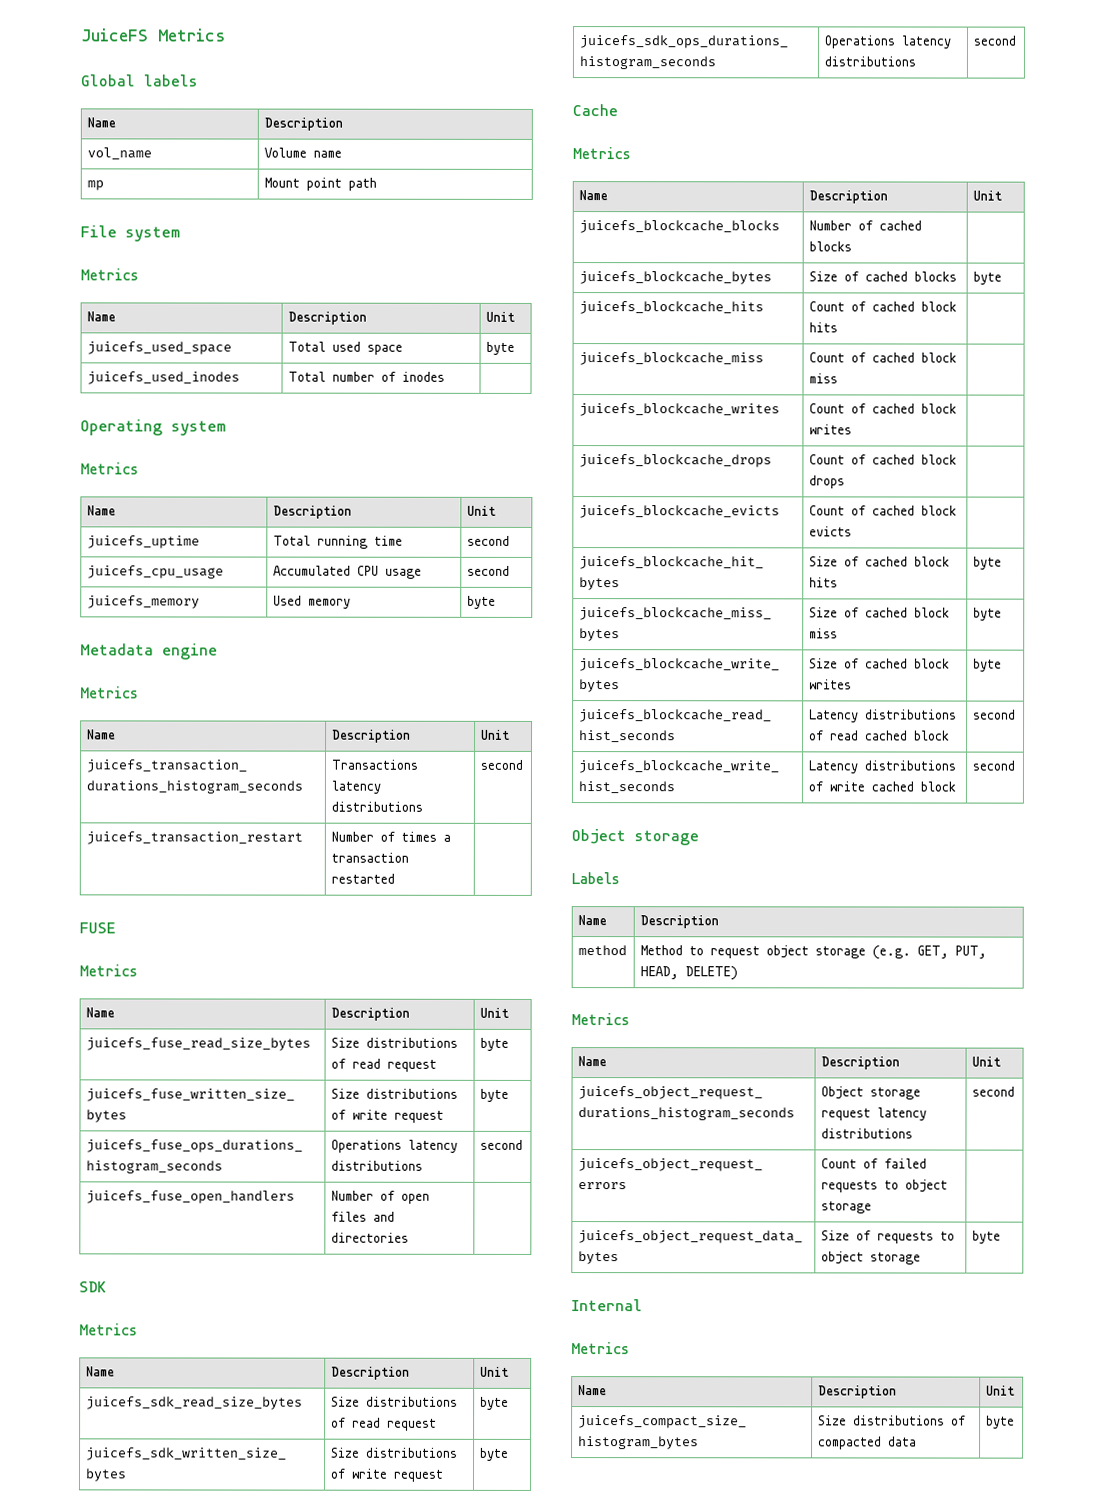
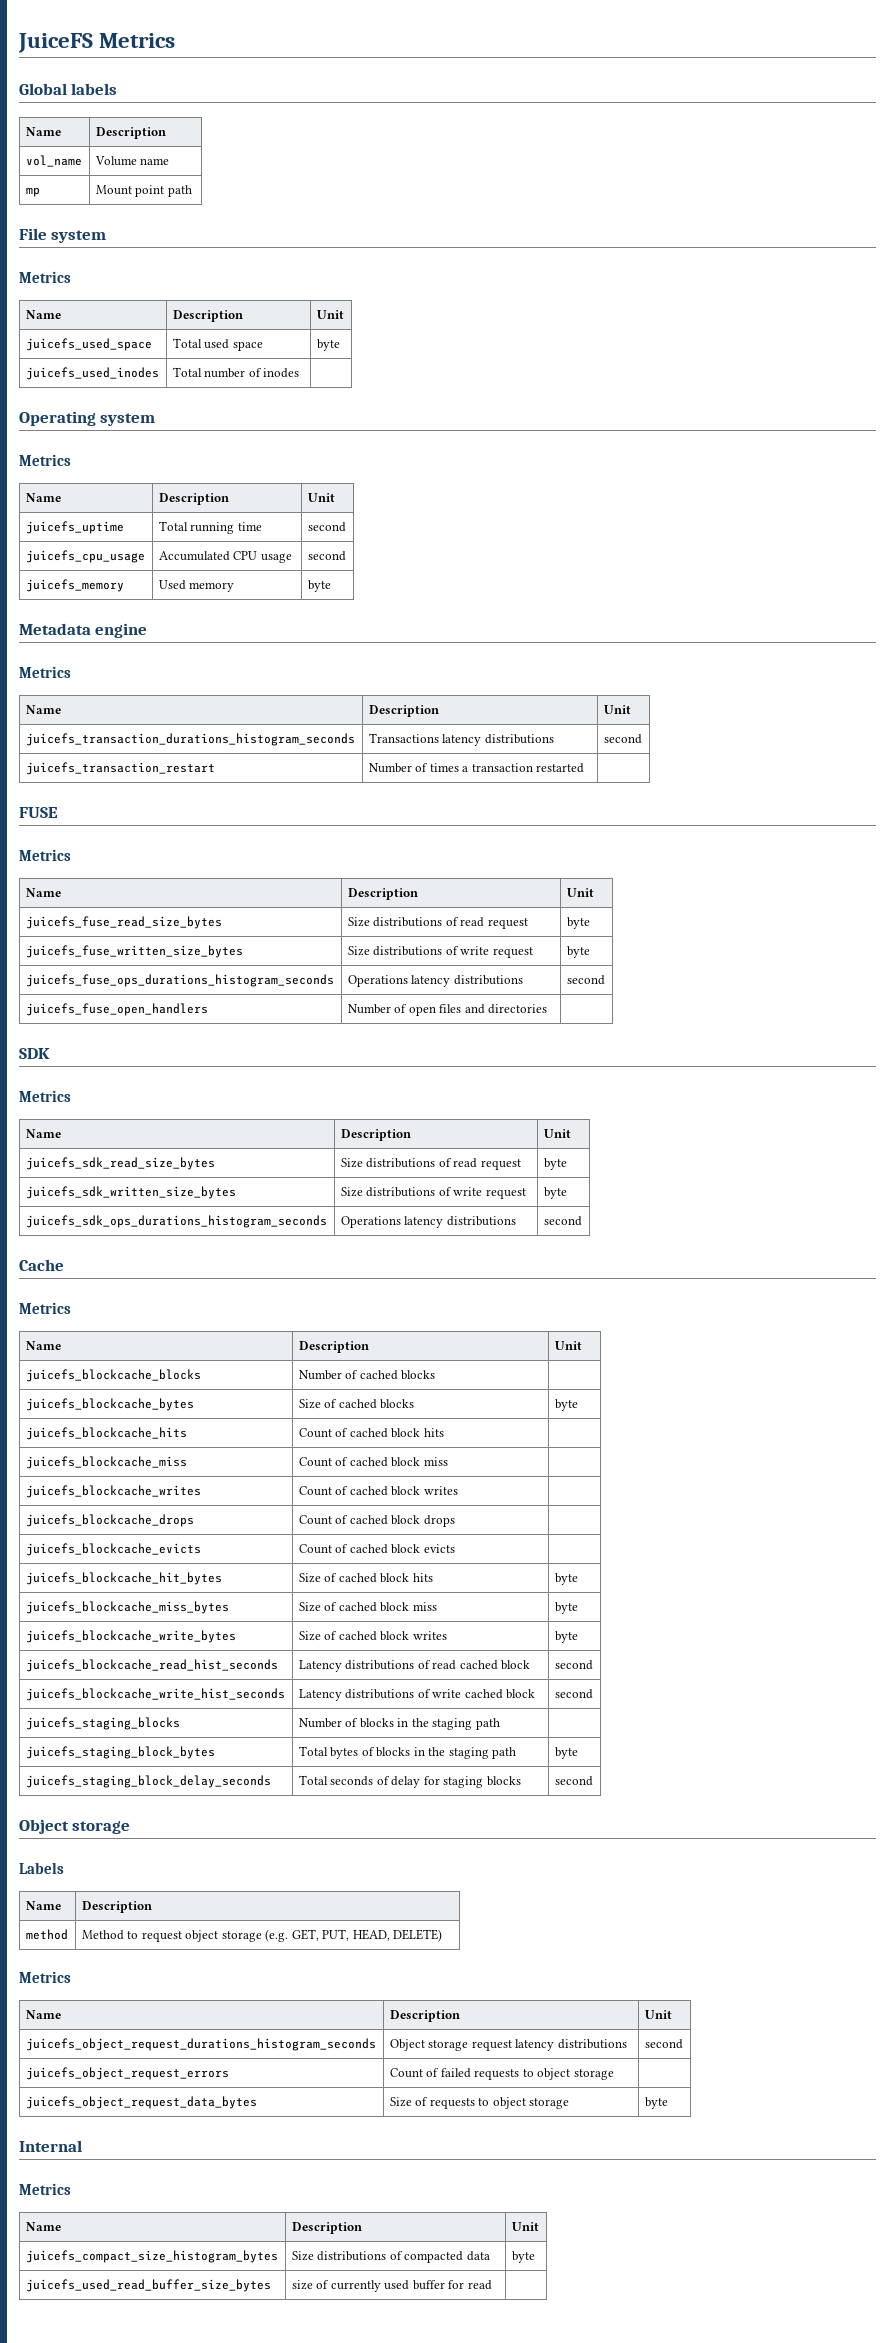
+ juicefs_staging_blocks | Number of blocks in the staging path |
+ juicefs_staging_block_bytes | Total bytes of blocks in the staging path | byte
+ juicefs_staging_block_delay_seconds | Total seconds of delay for staging blocks | second
+ juicefs_used_read_buffer_size_bytes | size of currently used buffer for read |

